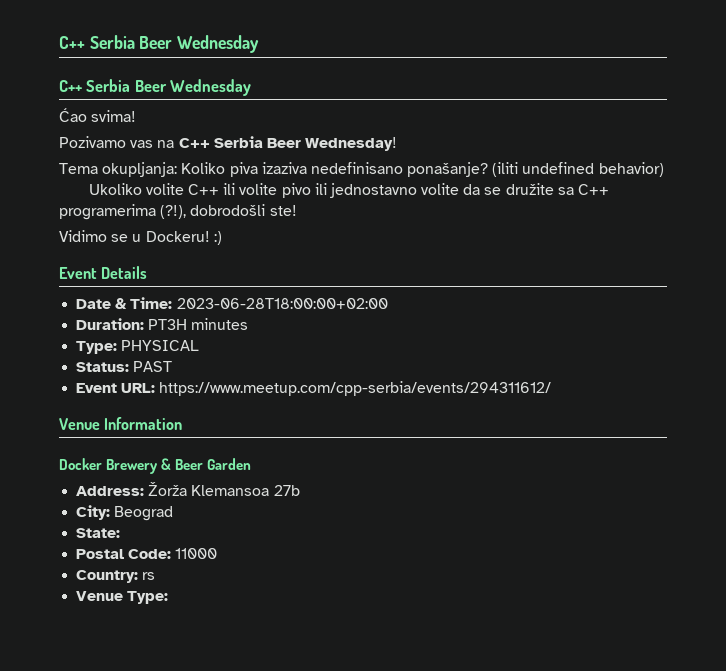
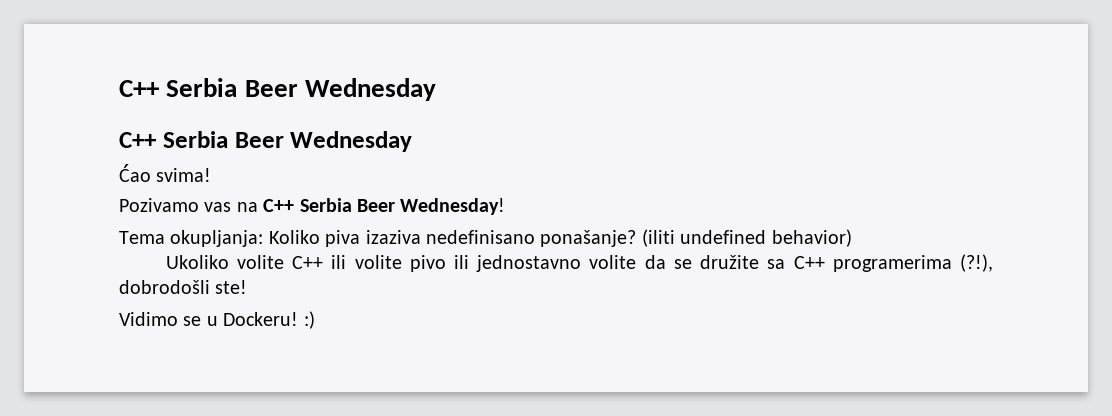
- Event Details
- Date & Time: 2023-06-28T18:00:00+02:00
- Duration: PT3H minutes
- Type: PHYSICAL
- Status: PAST
- Event URL: https://www.meetup.com/cpp-serbia/events/294311612/
- Venue Information
- Docker Brewery & Beer Garden
- Address: Žorža Klemansoa 27b
- City: Beograd
- State:
- Postal Code: 11000
- Country: rs
- Venue Type:

